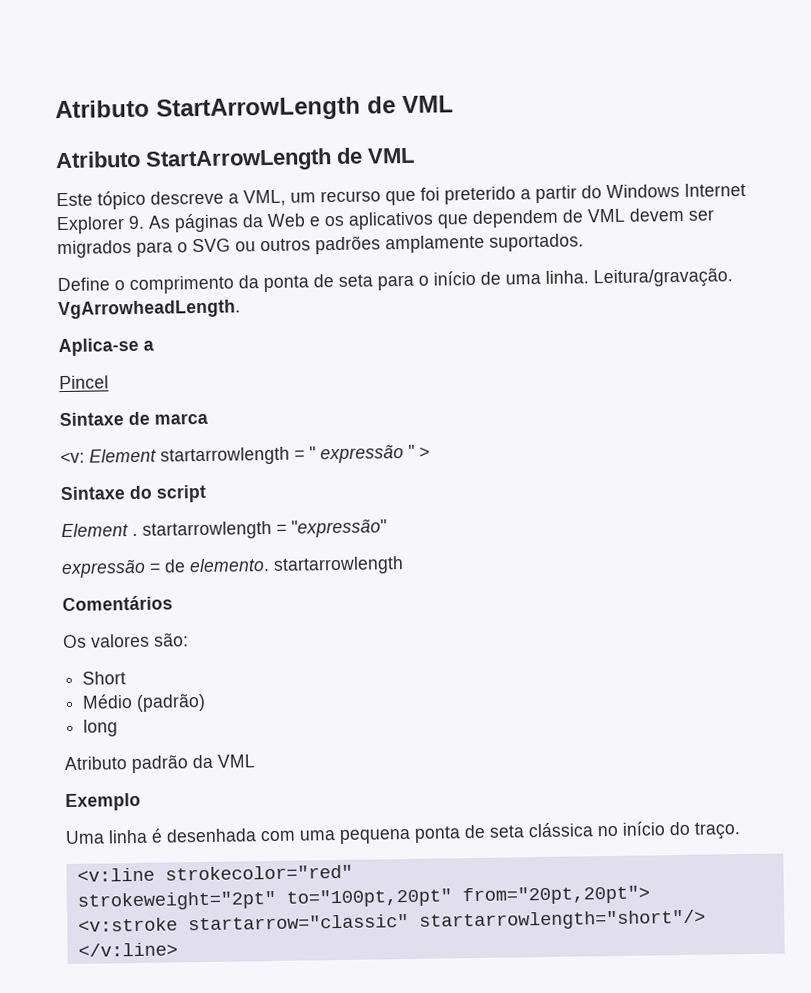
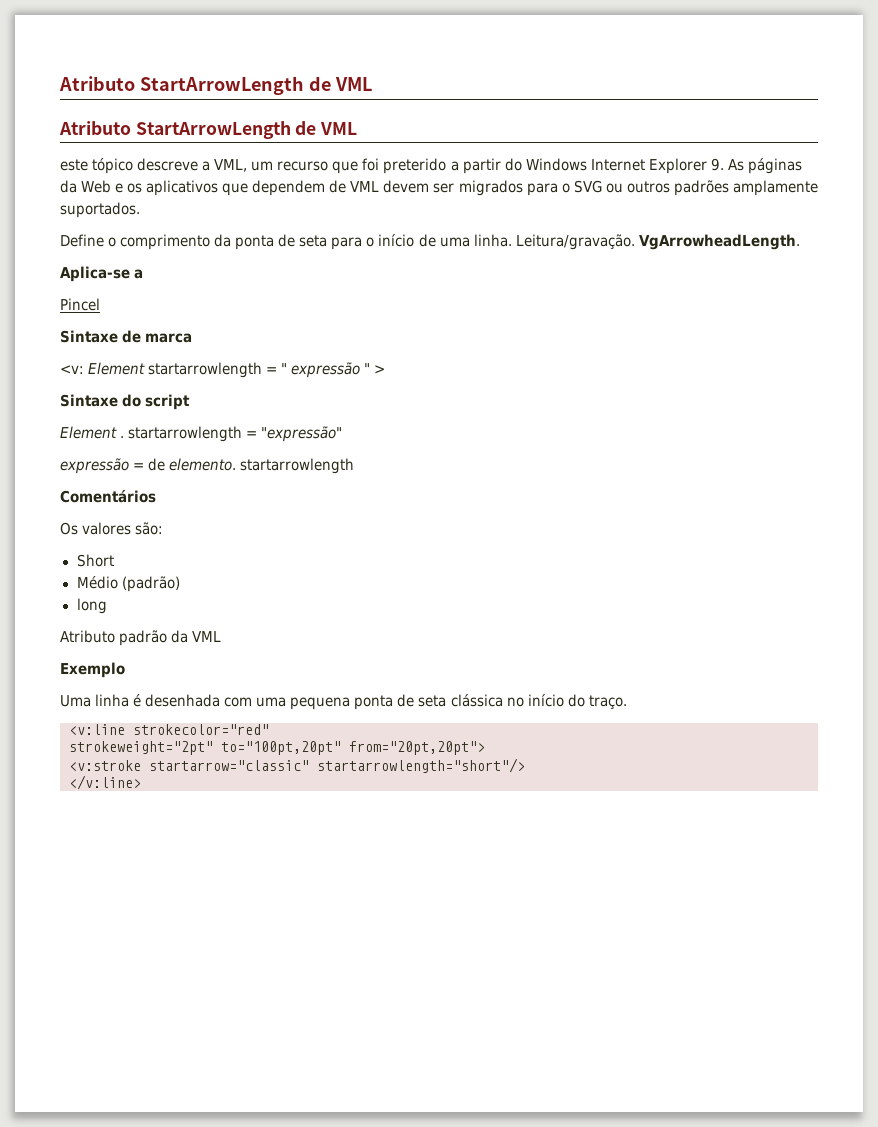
- Este tópico descreve a VML, um recurso que foi preterido a partir do Windows Internet Explorer 9. As páginas da Web e os aplicativos que dependem de VML devem ser migrados para o SVG ou outros padrões amplamente suportados.
+ este tópico descreve a VML, um recurso que foi preterido a partir do Windows Internet Explorer 9. As páginas da Web e os aplicativos que dependem de VML devem ser migrados para o SVG ou outros padrões amplamente suportados.

